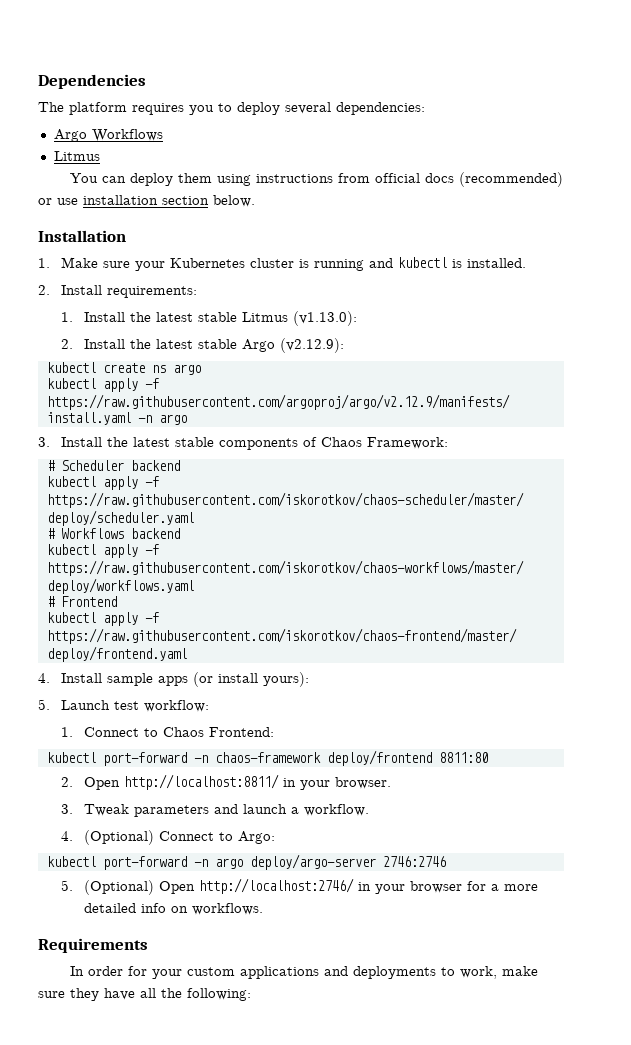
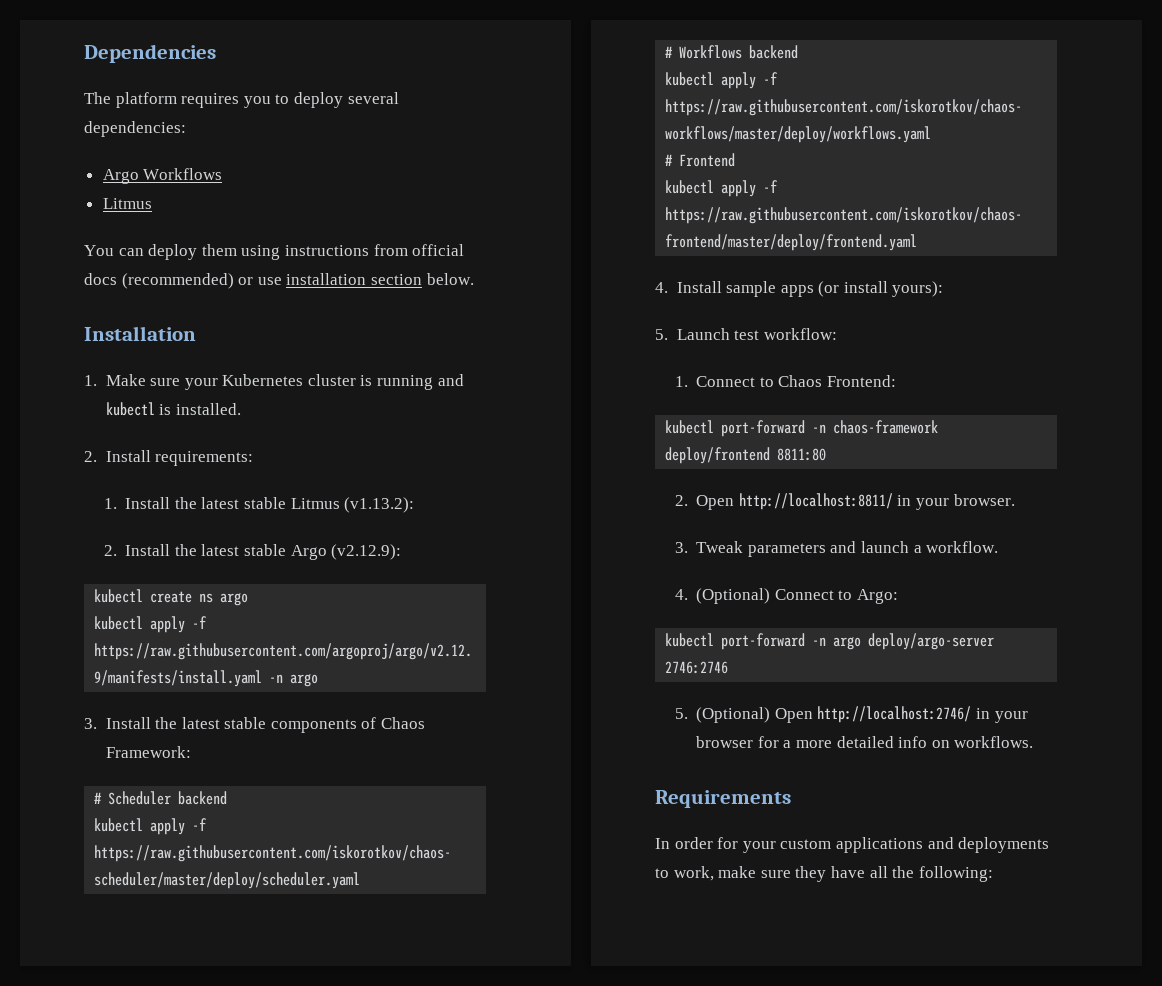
- 1. Install the latest stable Litmus (v1.13.0):
+ 1. Install the latest stable Litmus (v1.13.2):

